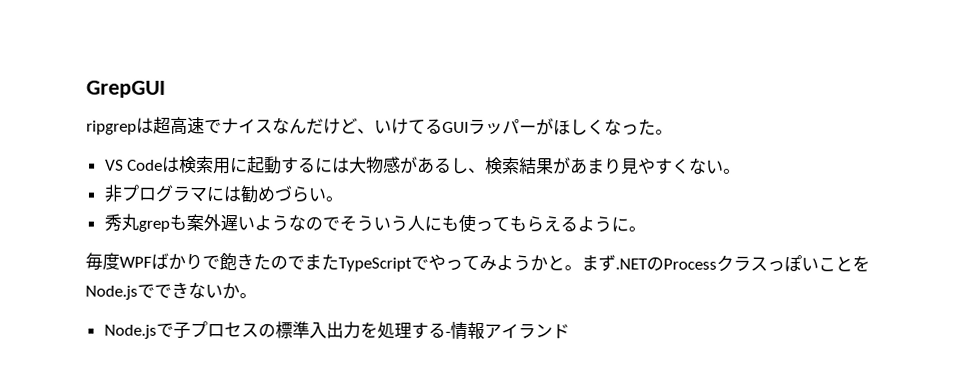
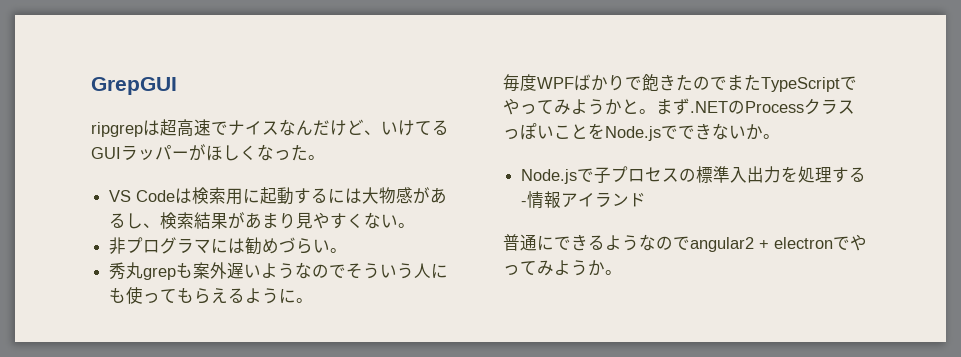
+ 普通にできるようなのでangular2 + electronでやってみようか。

